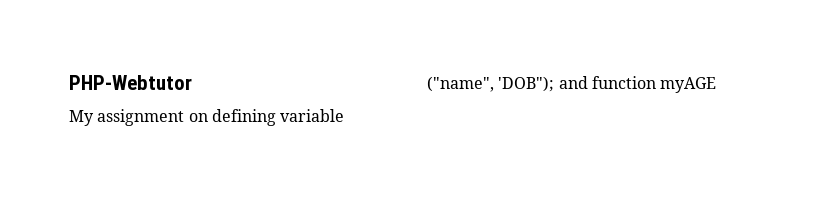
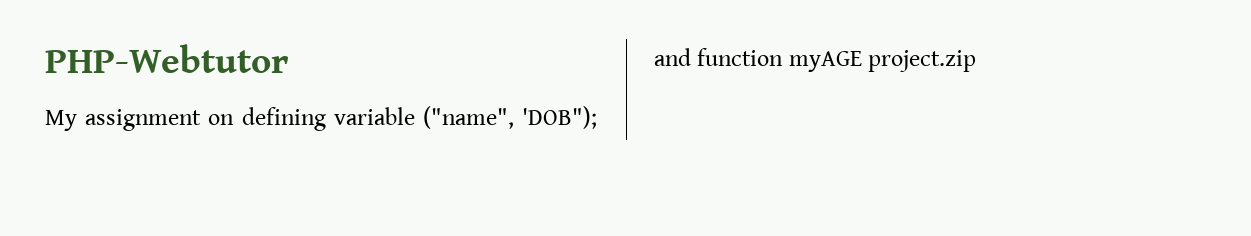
- My assignment on defining variable ("name", 'DOB"); and function myAGE
+ My assignment on defining variable ("name", 'DOB"); and function myAGE project.zip

